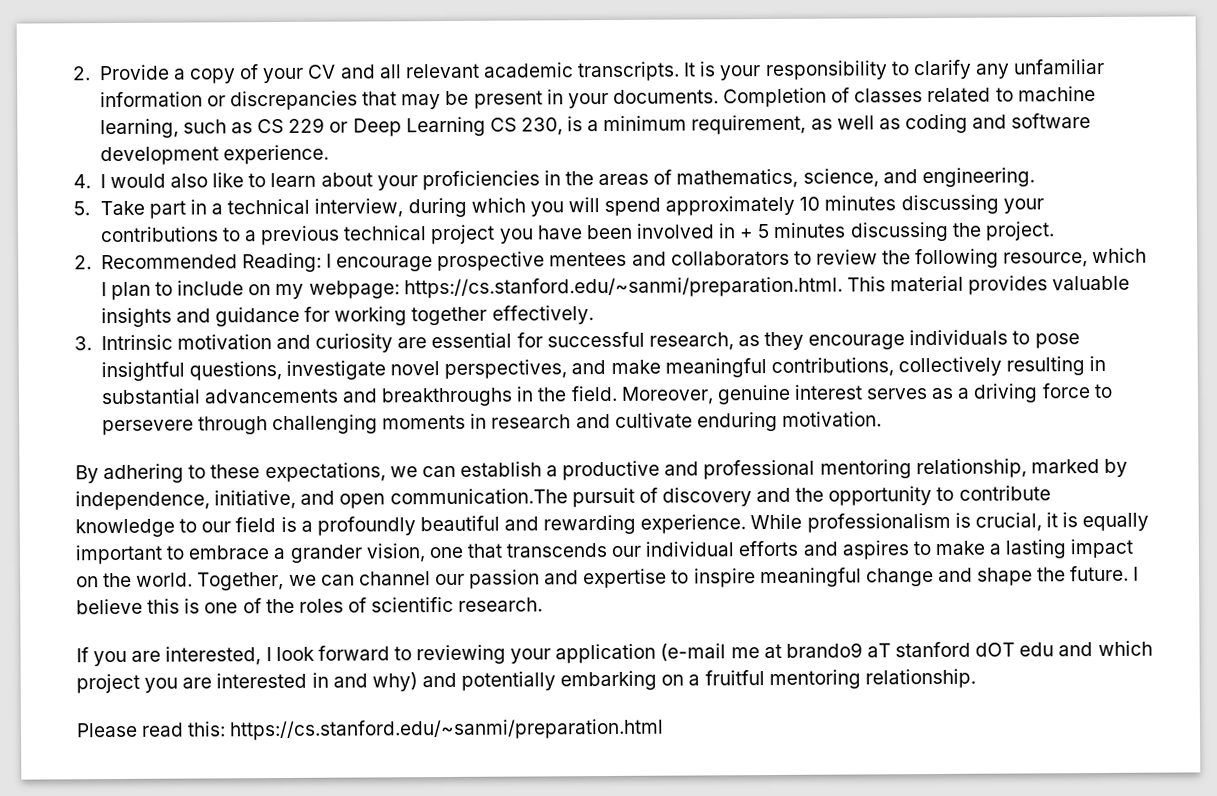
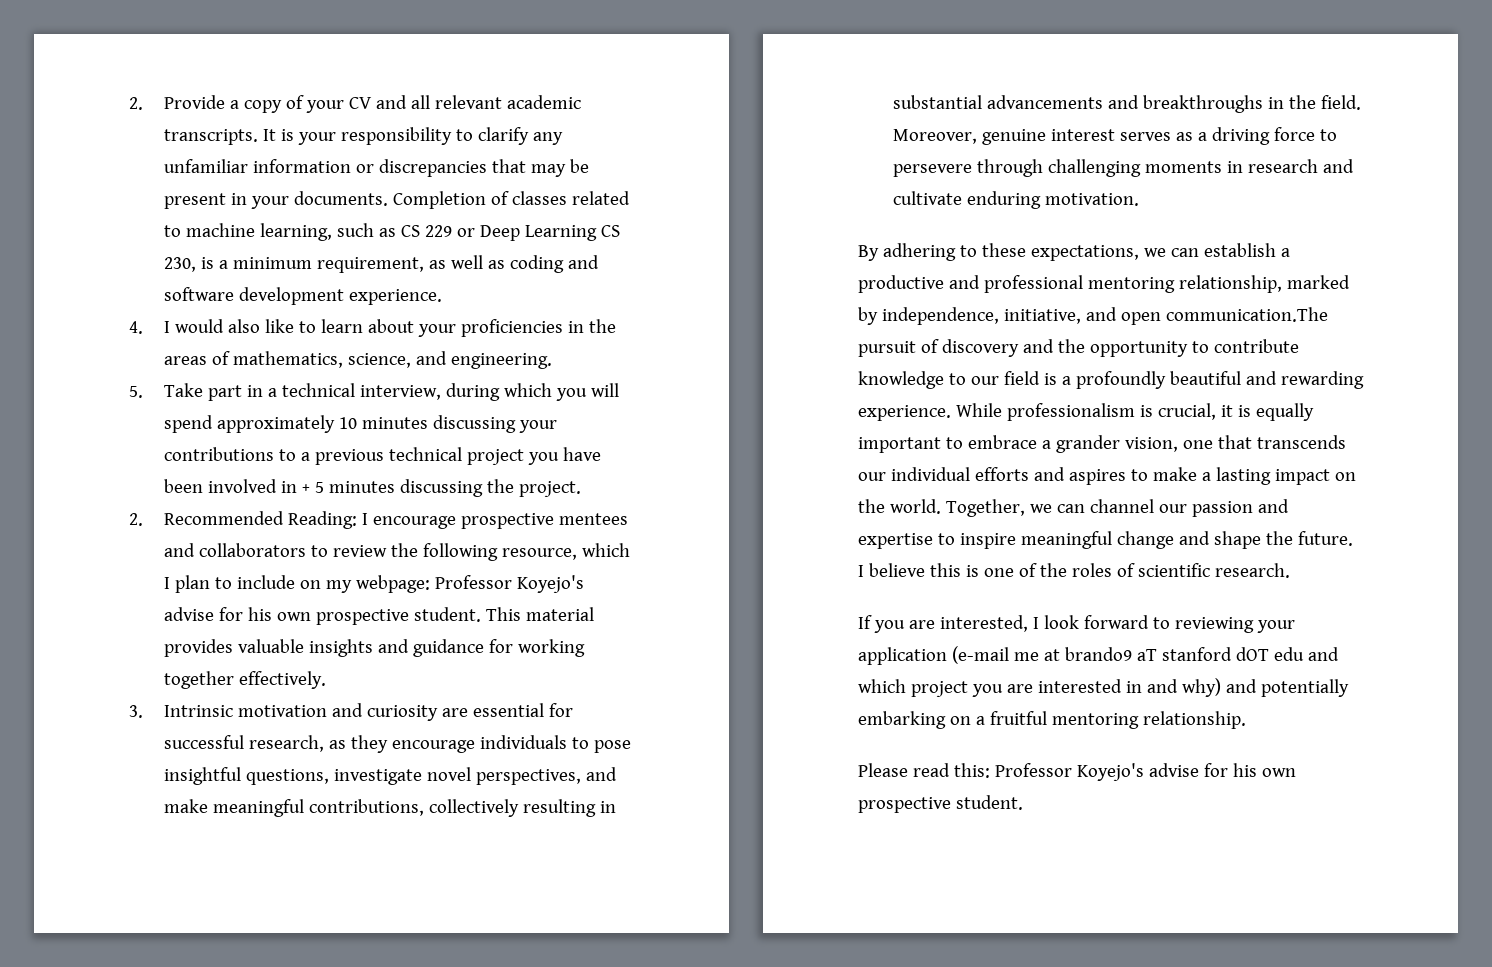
- 2. Recommended Reading: I encourage prospective mentees and collaborators to review the following resource, which I plan to include on my webpage: https://cs.stanford.edu/~sanmi/preparation.html. This material provides valuable insights and guidance for working together effectively.
+ 2. Recommended Reading: I encourage prospective mentees and collaborators to review the following resource, which I plan to include on my webpage: Professor Koyejo's advise for his own prospective student. This material provides valuable insights and guidance for working together effectively.
- Please read this: https://cs.stanford.edu/~sanmi/preparation.html
+ Please read this: Professor Koyejo's advise for his own prospective student.

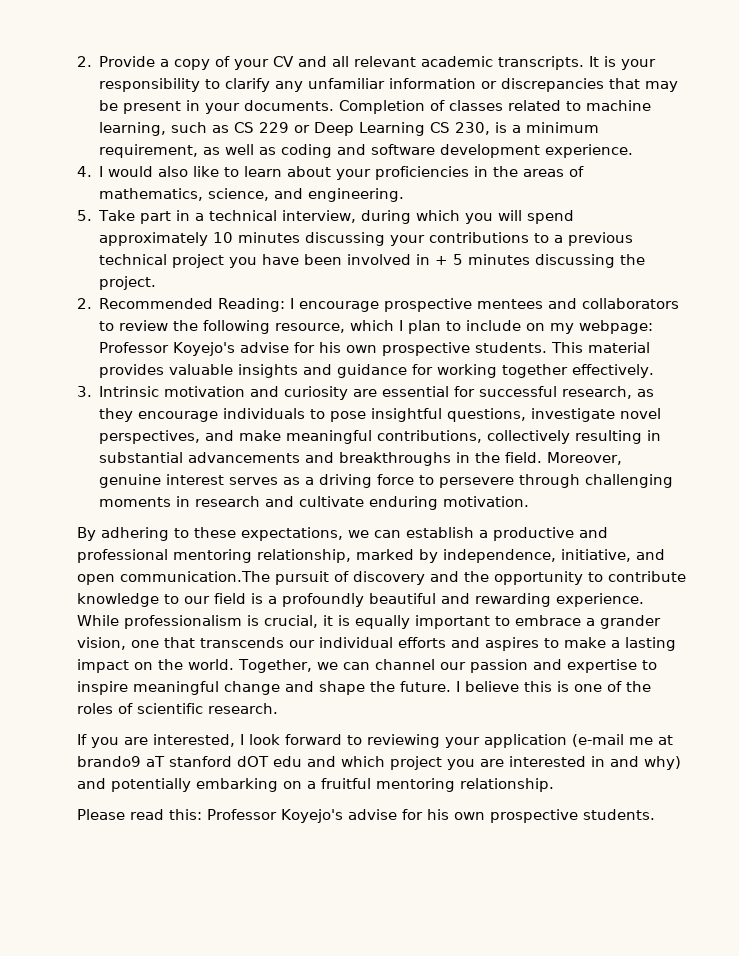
- 2. Recommended Reading: I encourage prospective mentees and collaborators to review the following resource, which I plan to include on my webpage: Professor Koyejo's advise for his own prospective student.
+ 2. Recommended Reading: I encourage prospective mentees and collaborators to review the following resource, which I plan to include on my webpage: Professor Koyejo's advise for his own prospective students.
- Please read this: Professor Koyejo's advise for his own prospective student.
+ Please read this: Professor Koyejo's advise for his own prospective students.

